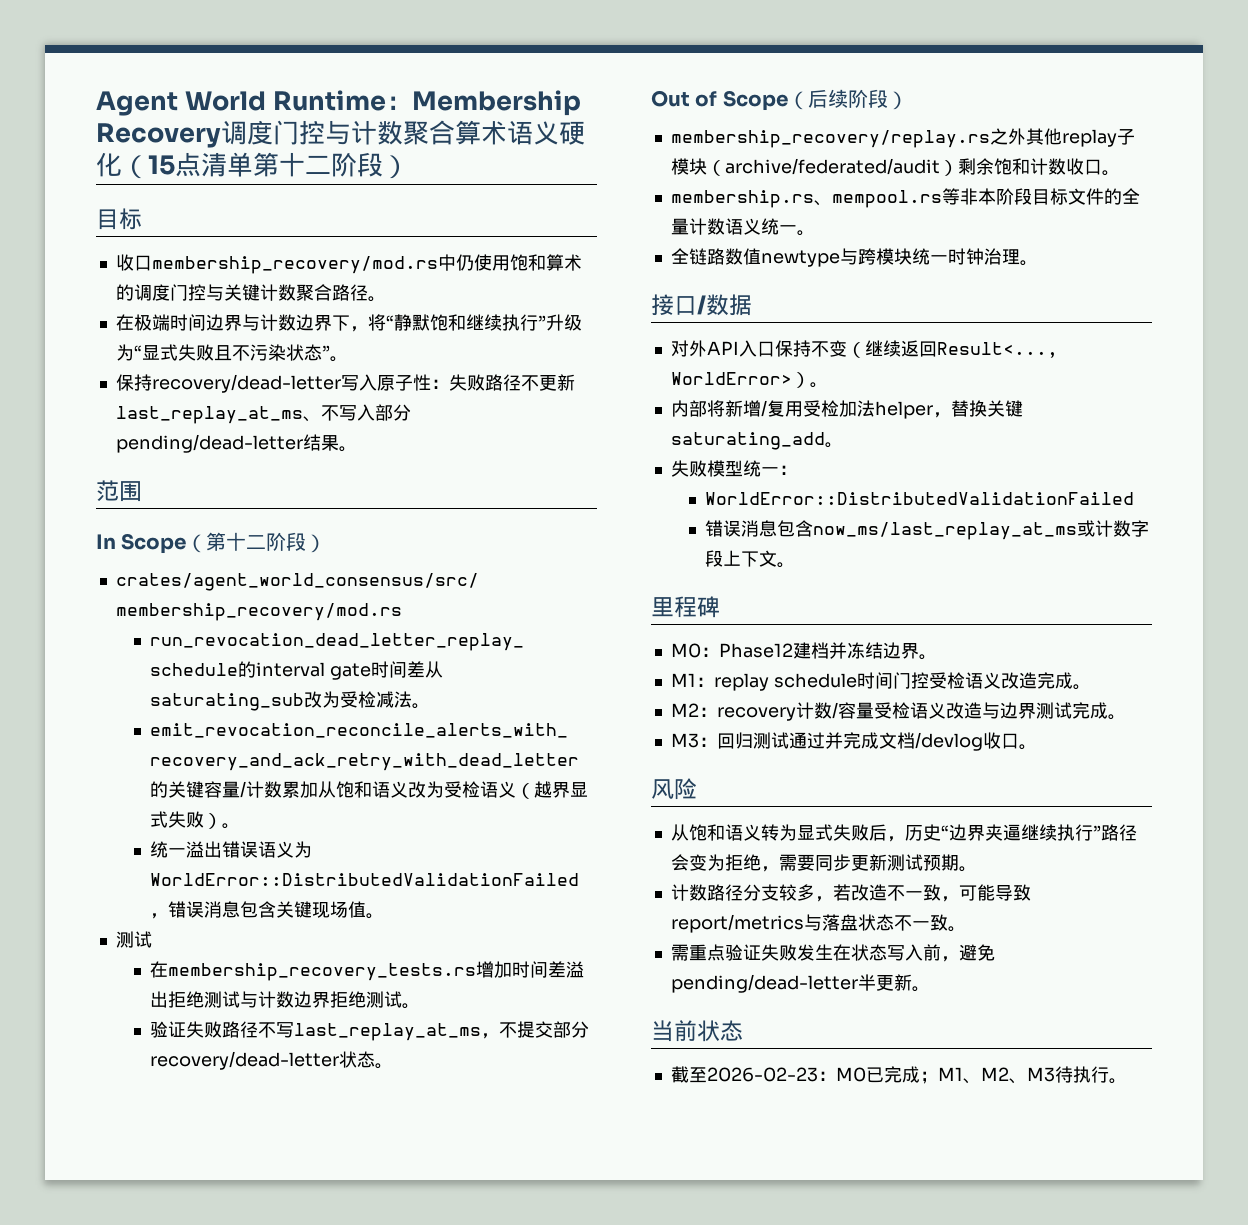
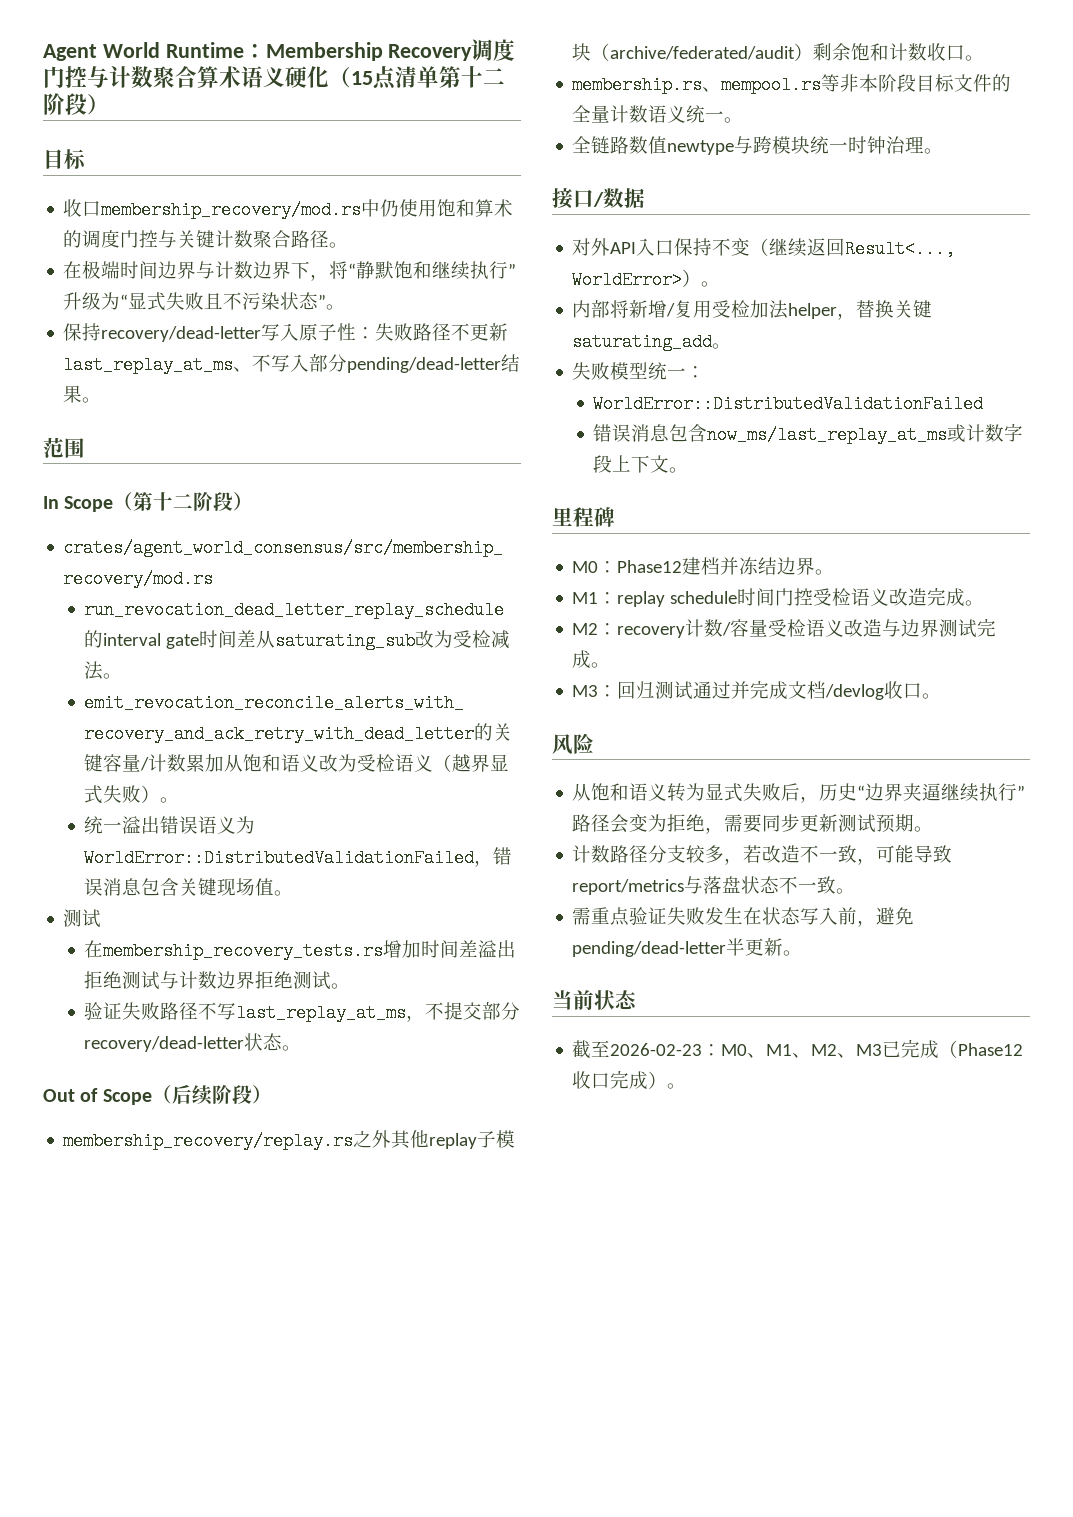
- 截至2026-02-23：M0已完成；M1、M2、M3待执行。
+ 截至2026-02-23：M0、M1、M2、M3已完成（Phase12收口完成）。

